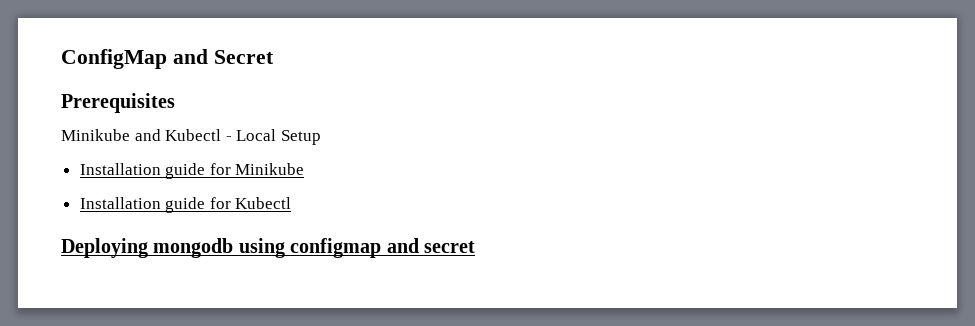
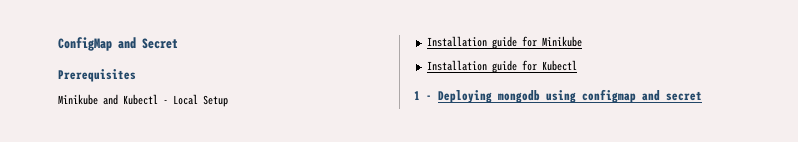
- Deploying mongodb using configmap and secret
+ 1 - Deploying mongodb using configmap and secret

